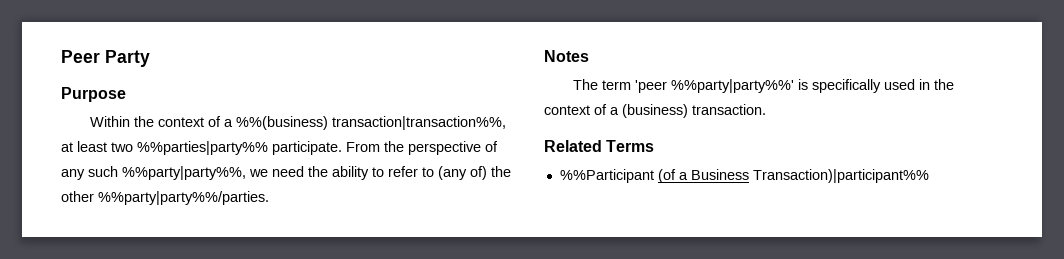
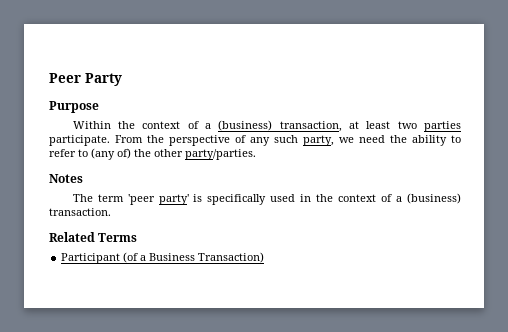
- Within the context of a %%(business) transaction|transaction%%, at least two %%parties|party%% participate.
+ Within the context of a (business) transaction, at least two parties participate.
- From the perspective of any such %%party|party%%, we need the ability to refer to (any of) the other %%party|party%%/parties.
+ From the perspective of any such party, we need the ability to refer to (any of) the other party/parties.
- The term 'peer %%party|party%%' is specifically used in the context of a (business) transaction.
+ The term 'peer party' is specifically used in the context of a (business) transaction.
- %%Participant (of a Business Transaction)|participant%%
+ Participant (of a Business Transaction)

